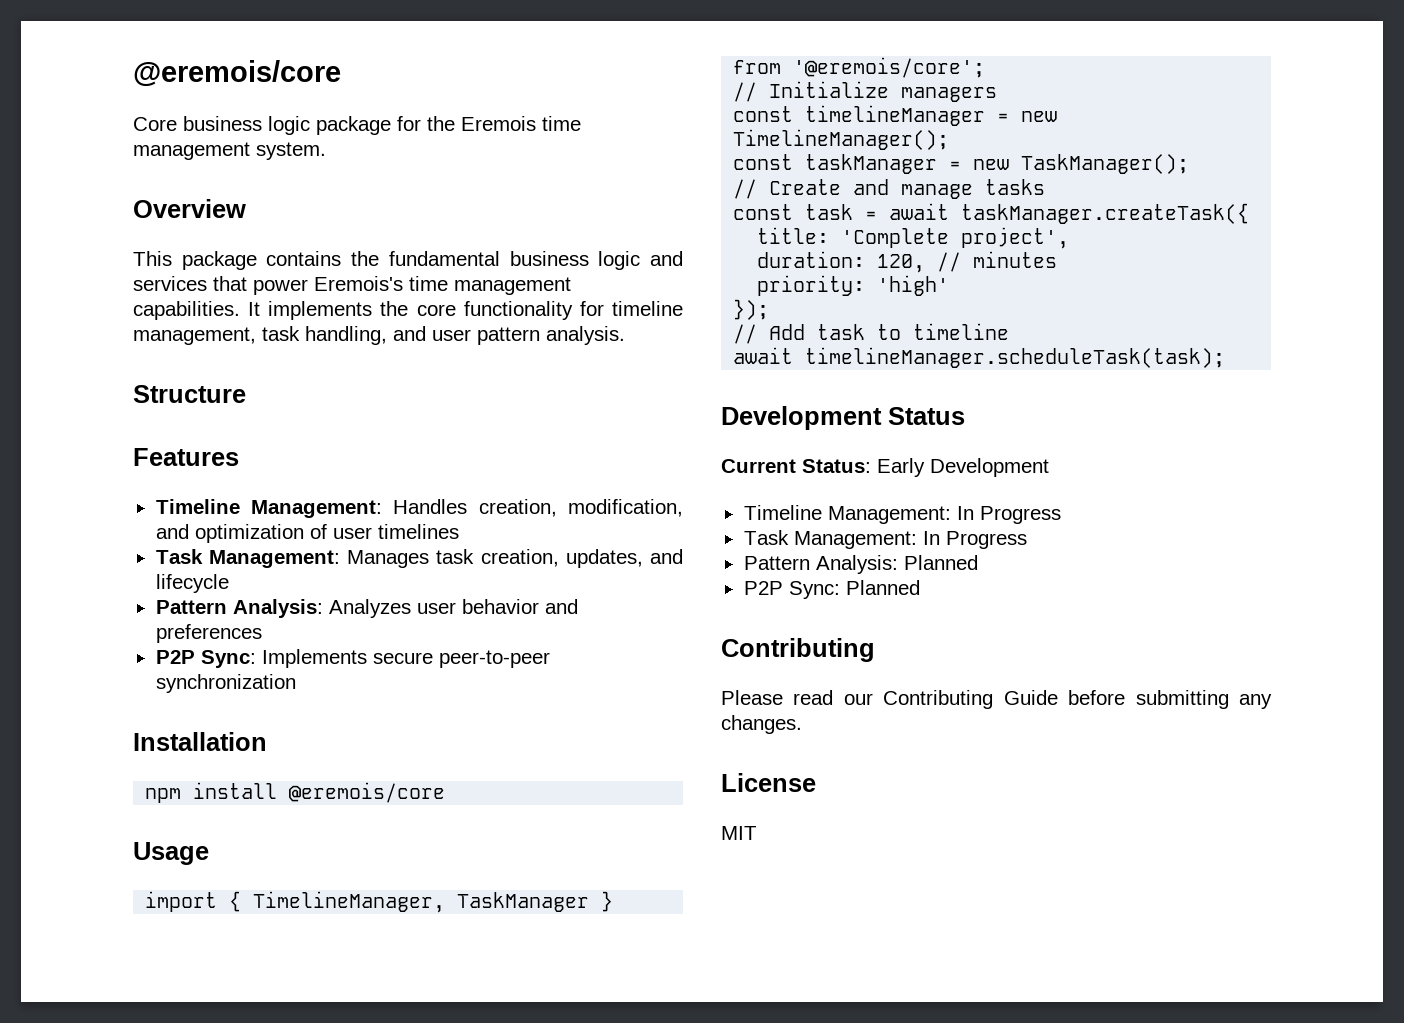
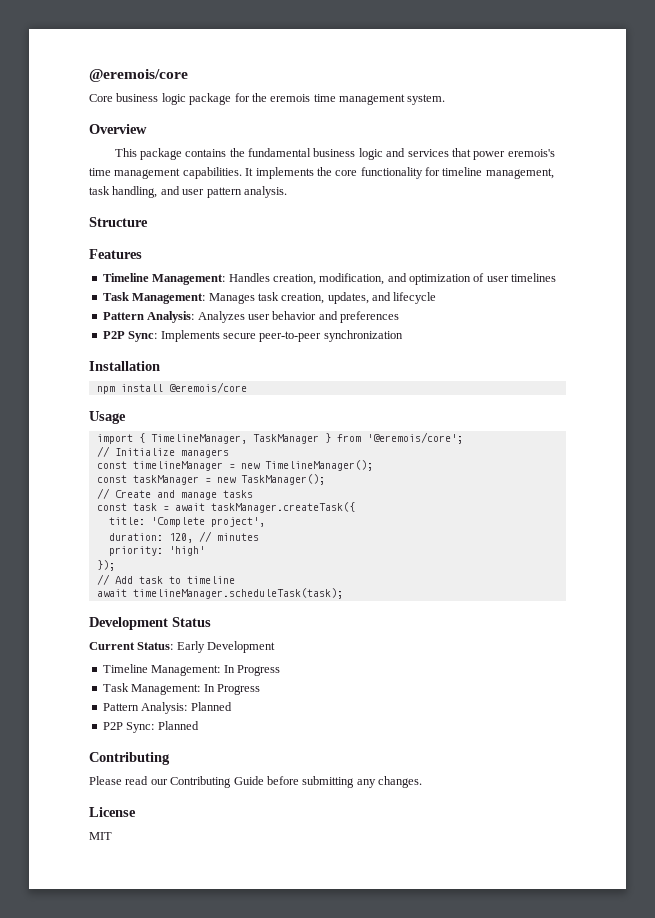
- Core business logic package for the Eremois time management system.
+ Core business logic package for the eremois time management system.
- This package contains the fundamental business logic and services that power Eremois's time management capabilities.
+ This package contains the fundamental business logic and services that power eremois's time management capabilities.

